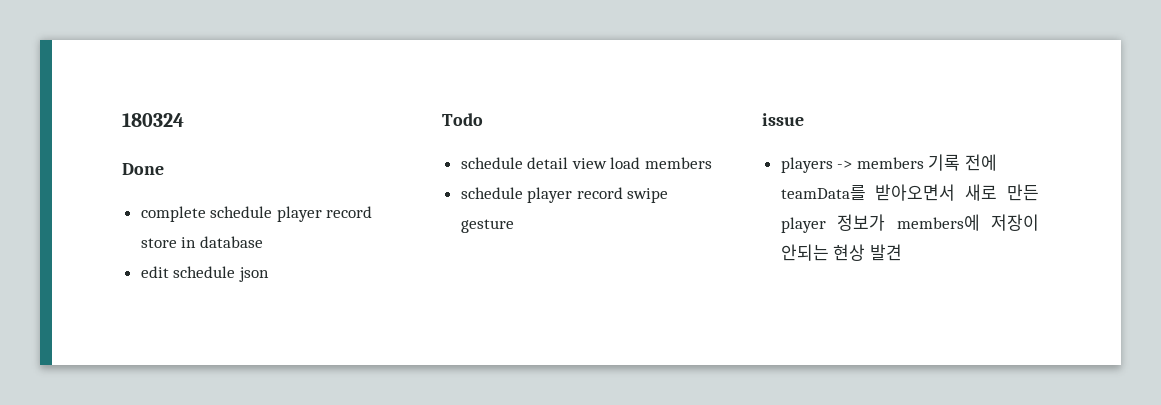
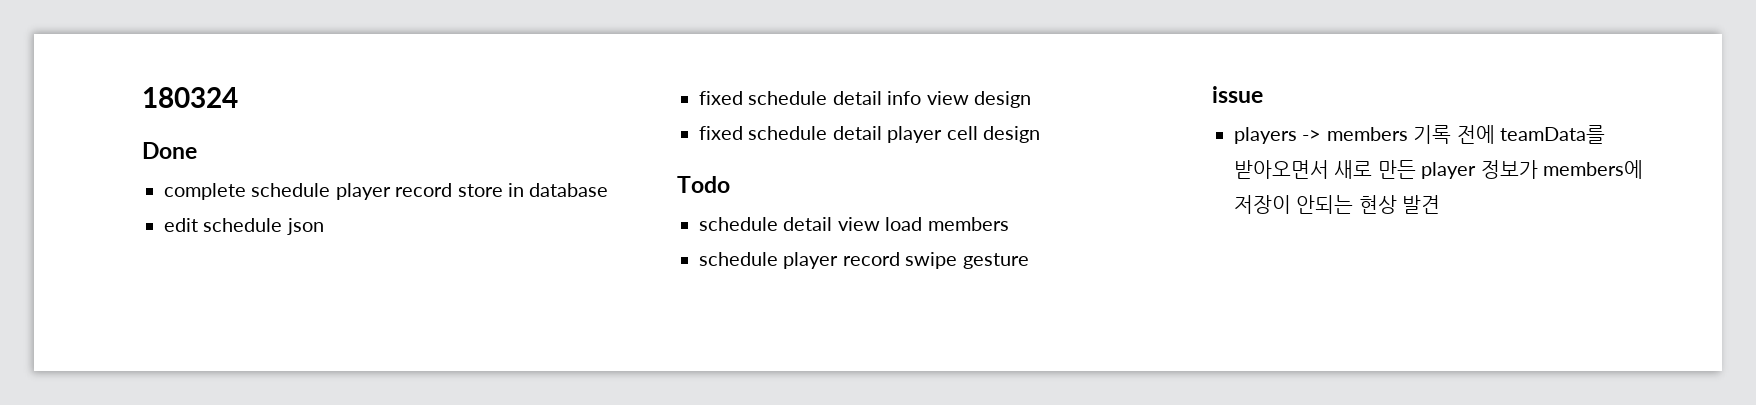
+ fixed schedule detail info view design
+ fixed schedule detail player cell design

